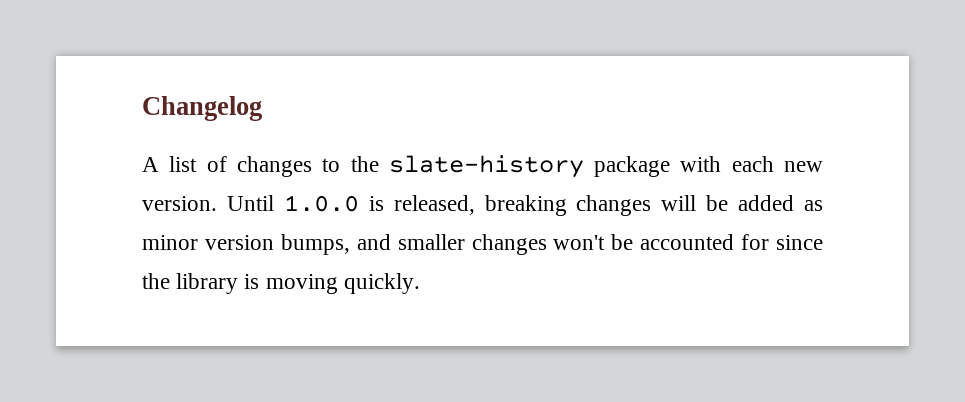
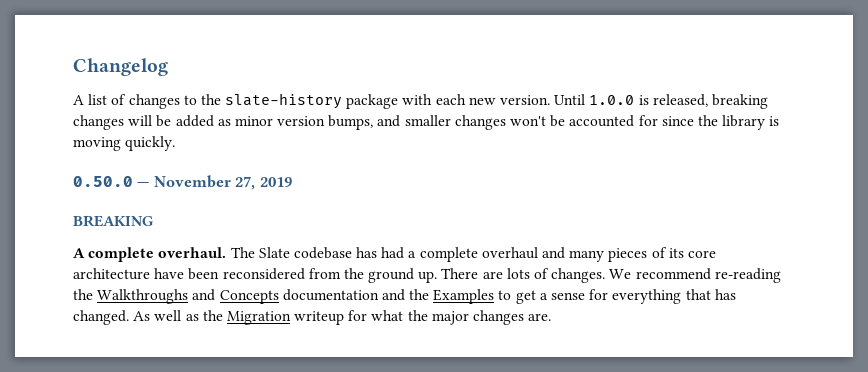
+ 0.50.0 — November 27, 2019
+ BREAKING
+ A complete overhaul. The Slate codebase has had a complete overhaul and many pieces of its core architecture have been reconsidered from the ground up. There are lots of changes. We recommend re-reading the Walkthroughs and Concepts documentation and the Examples to get a sense for everything that has changed. As well as the Migration writeup for what the major changes are.

